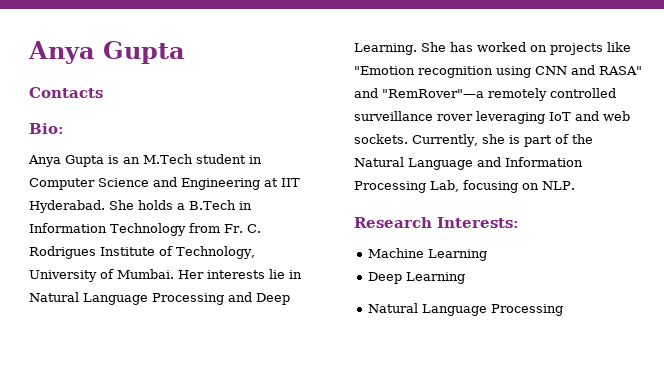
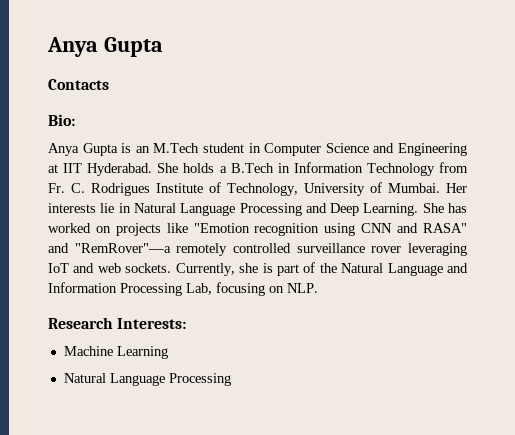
- Deep Learning

